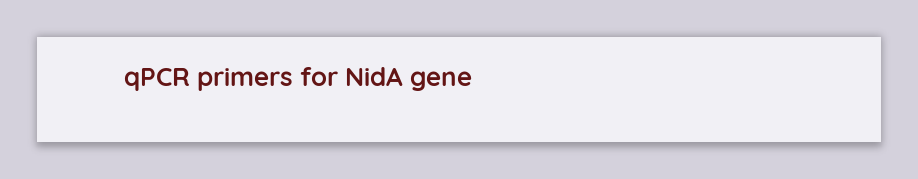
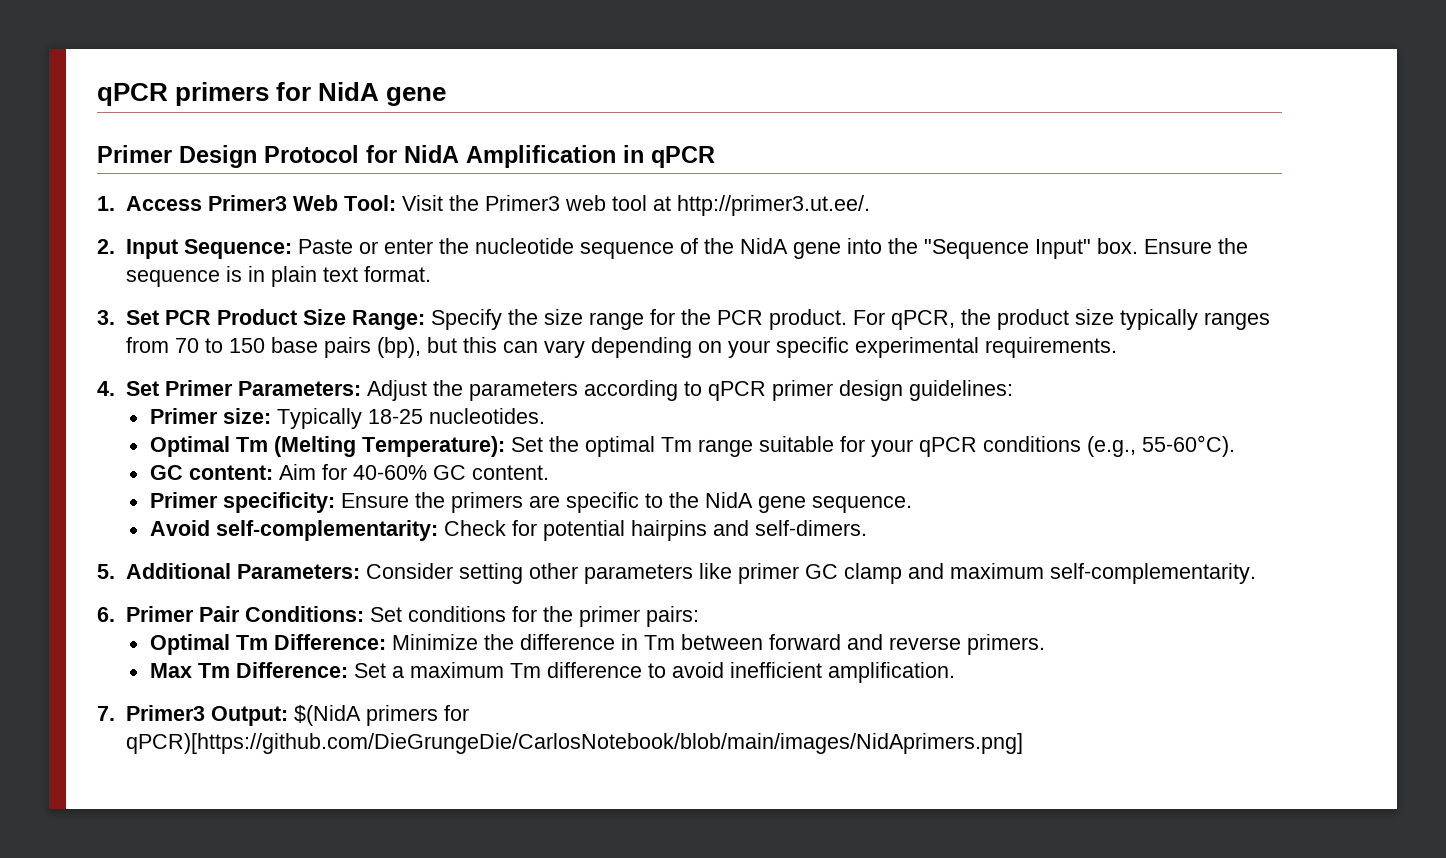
+ Primer Design Protocol for NidA Amplification in qPCR
+ 1. Access Primer3 Web Tool: Visit the Primer3 web tool at http://primer3.ut.ee/.
+ 2. Input Sequence: Paste or enter the nucleotide sequence of the NidA gene into the "Sequence Input" box. Ensure the sequence is in plain text format.
+ 3. Set PCR Product Size Range: Specify the size range for the PCR product. For qPCR, the product size typically ranges from 70 to 150 base pairs (bp), but this can vary depending on your specific experimental requirements.
+ 4. Set Primer Parameters: Adjust the parameters according to qPCR primer design guidelines:
+ Primer size: Typically 18-25 nucleotides.
+ Optimal Tm (Melting Temperature): Set the optimal Tm range suitable for your qPCR conditions (e.g., 55-60°C).
+ GC content: Aim for 40-60% GC content.
+ Primer specificity: Ensure the primers are specific to the NidA gene sequence.
+ Avoid self-complementarity: Check for potential hairpins and self-dimers.
+ 5. Additional Parameters: Consider setting other parameters like primer GC clamp and maximum self-complementarity.
+ 6. Primer Pair Conditions: Set conditions for the primer pairs:
+ Optimal Tm Difference: Minimize the difference in Tm between forward and reverse primers.
+ Max Tm Difference: Set a maximum Tm difference to avoid inefficient amplification.
+ 7. Primer3 Output: $(NidA primers for qPCR)[https://github.com/DieGrungeDie/CarlosNotebook/blob/main/images/NidAprimers.png]

